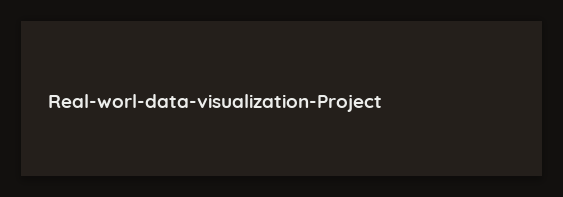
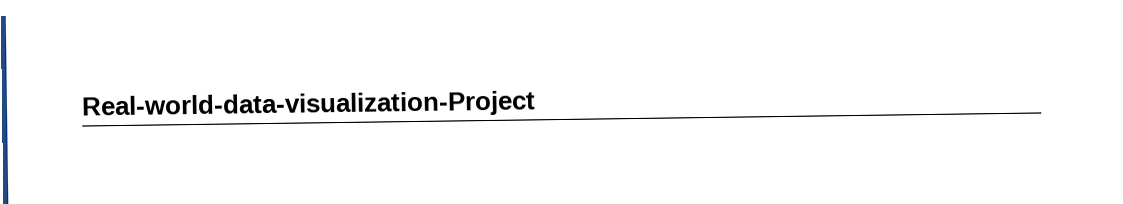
- Real-worl-data-visualization-Project
+ Real-world-data-visualization-Project

